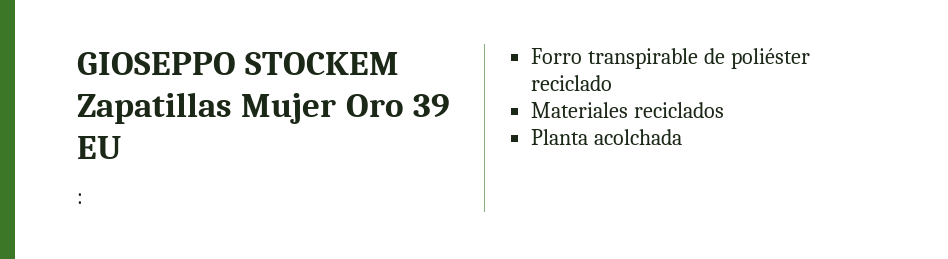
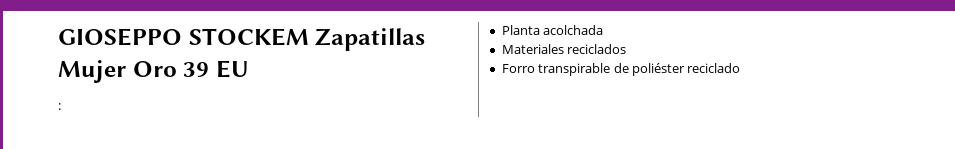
+ Planta acolchada
+ Materiales reciclados
- Materiales reciclados
- Planta acolchada

